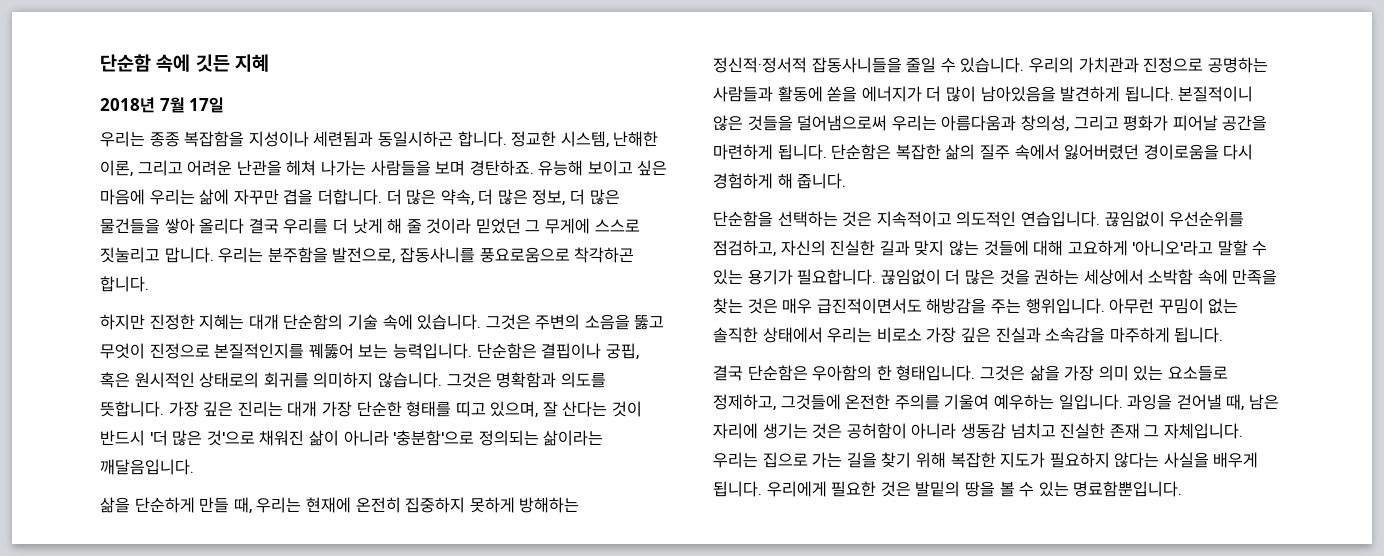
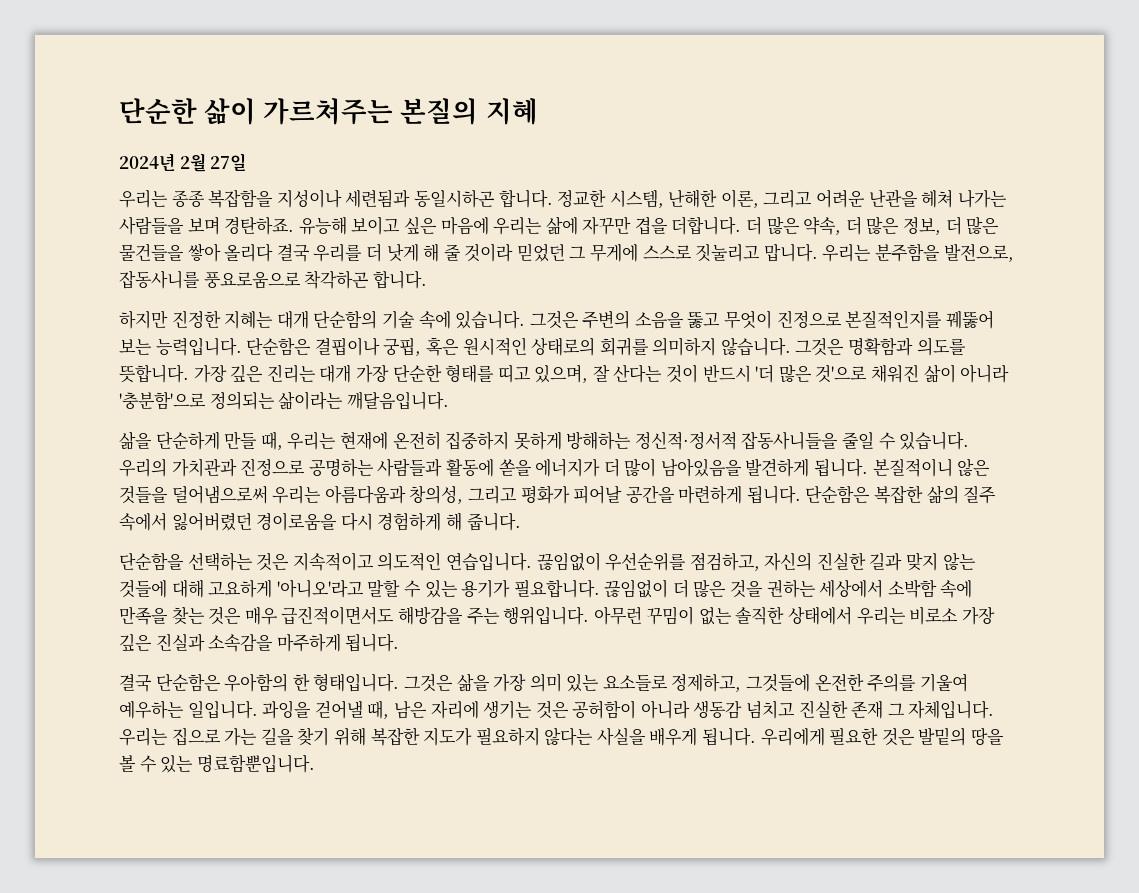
- 단순함 속에 깃든 지혜
- 2018년 7월 17일
+ 단순한 삶이 가르쳐주는 본질의 지혜
+ 2024년 2월 27일

